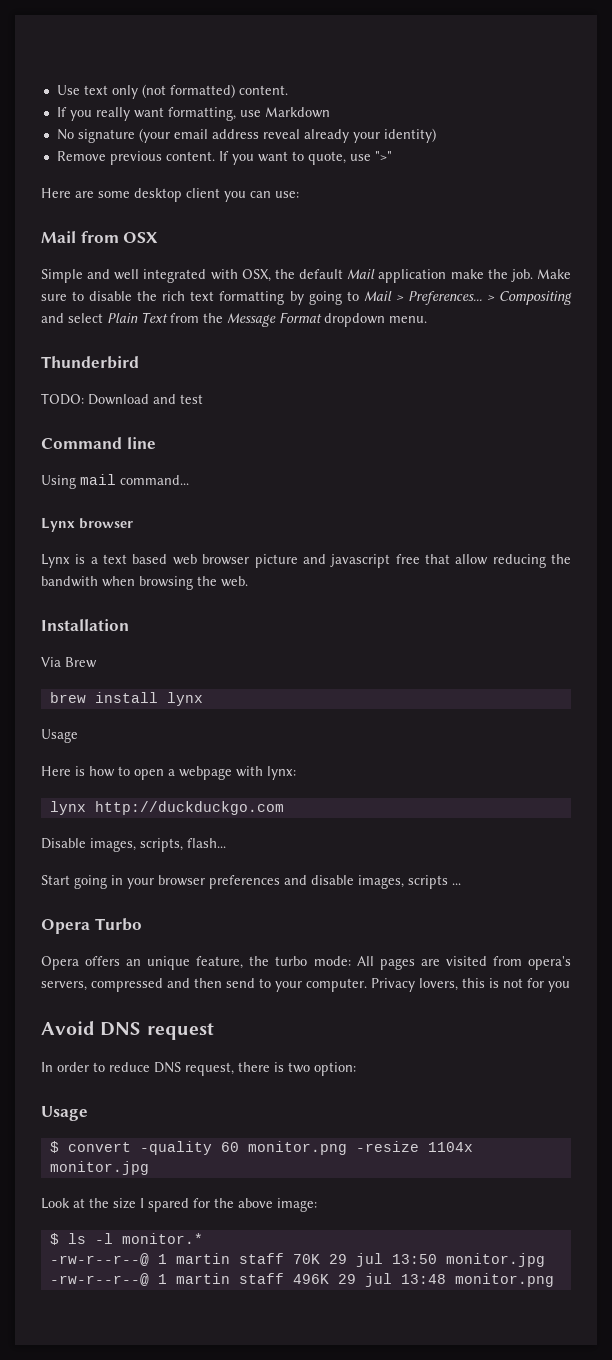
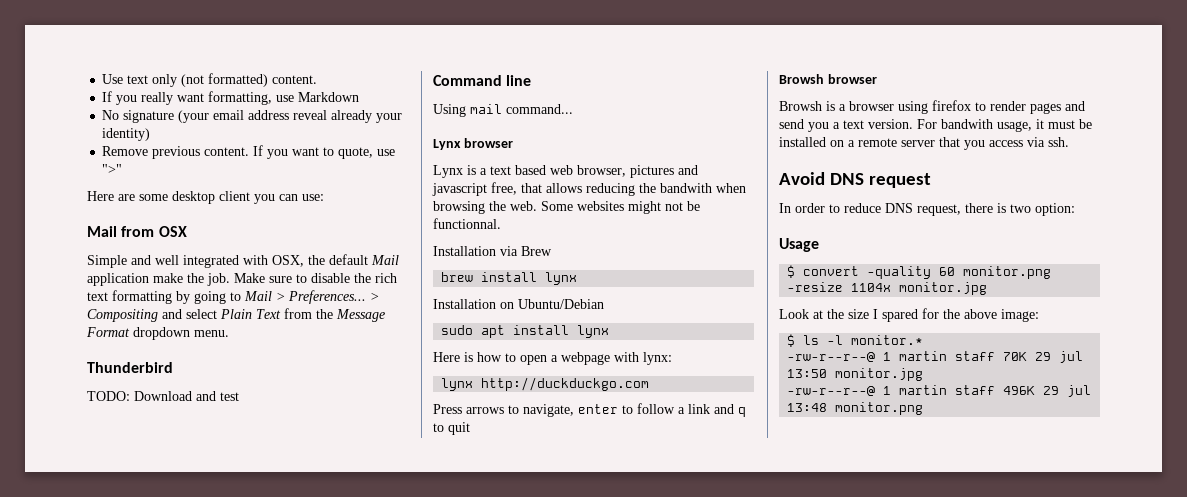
- Lynx is a text based web browser picture and javascript free that allow reducing the bandwith when browsing the web.
- Installation
- Via Brew
+ Lynx is a text based web browser, pictures and javascript free, that allows reducing the bandwith when browsing the web. Some websites might not be functionnal.
+ Installation via Brew
  brew install lynx
- Usage
+ Installation on Ubuntu/Debian
+ sudo apt install lynx
- Disable images, scripts, flash...
- Start going in your browser preferences and disable images, scripts ...
- Opera Turbo
- Opera offers an unique feature, the turbo mode: All pages are visited from opera's servers, compressed and then send to your computer. Privacy lovers, this is not for you
+ Press arrows to navigate, enter to follow a link and q to quit
+ Browsh browser
+ Browsh is a browser using firefox to render pages and send you a text version. For bandwith usage, it must be installed on a remote server that you access via ssh.

